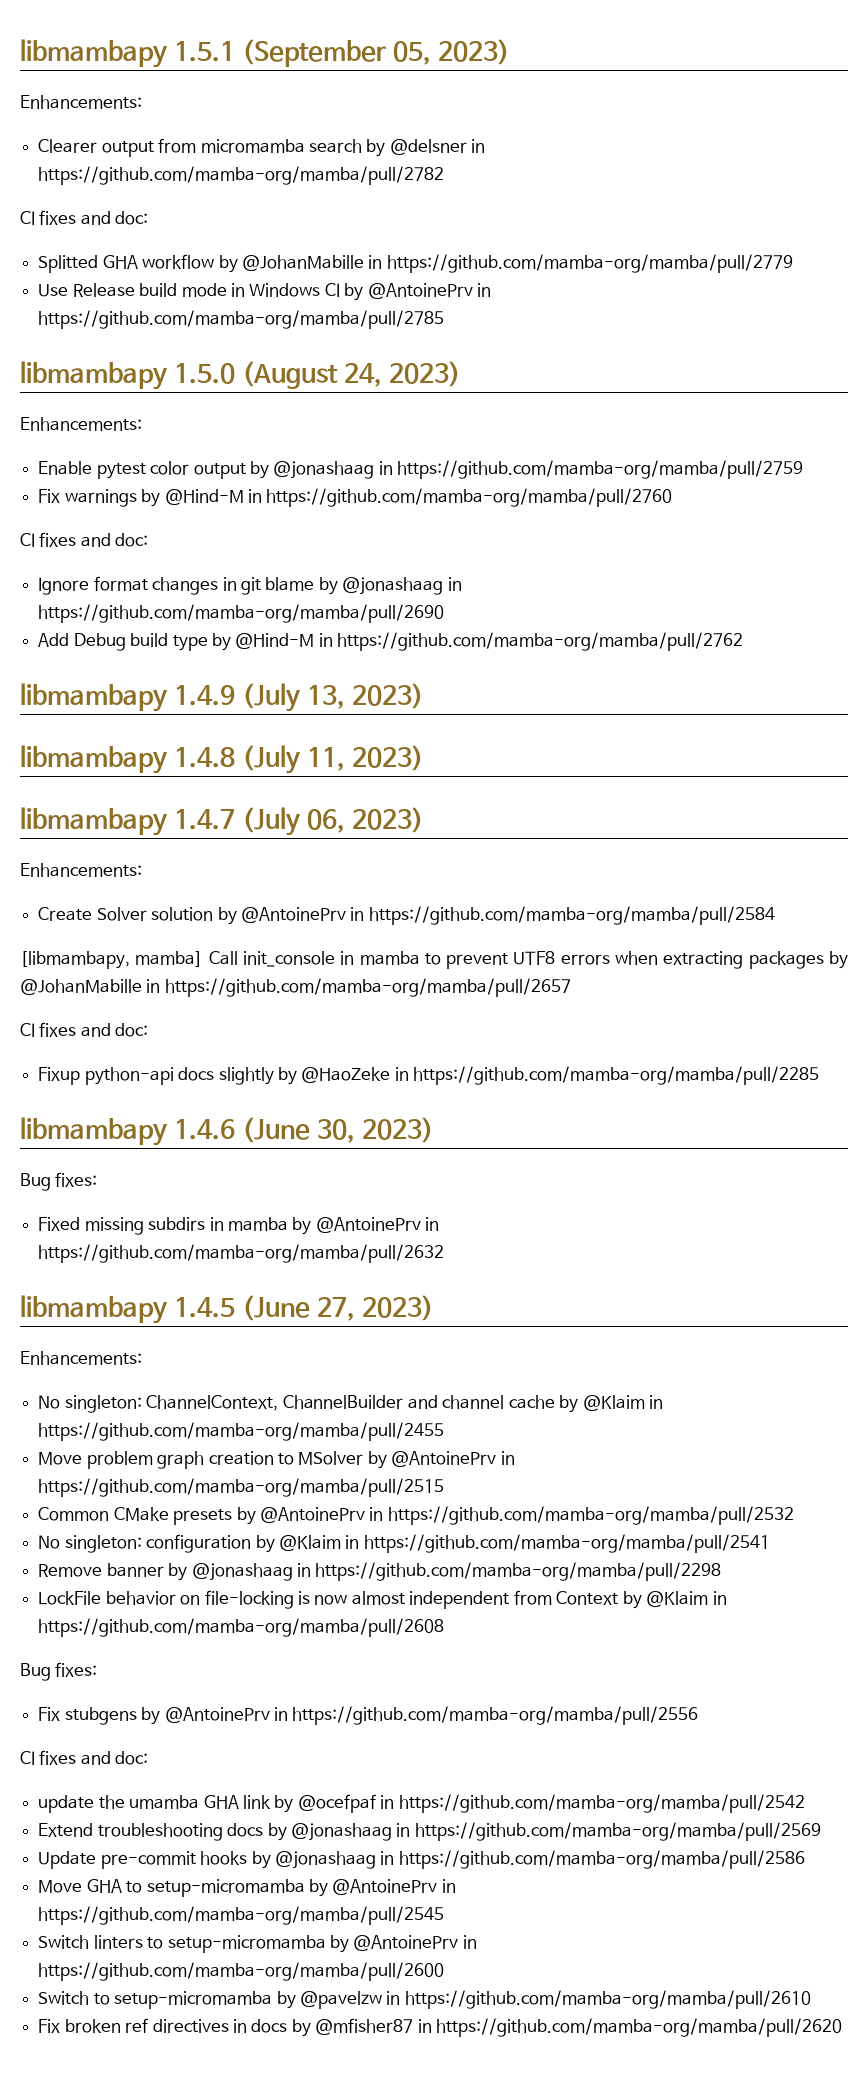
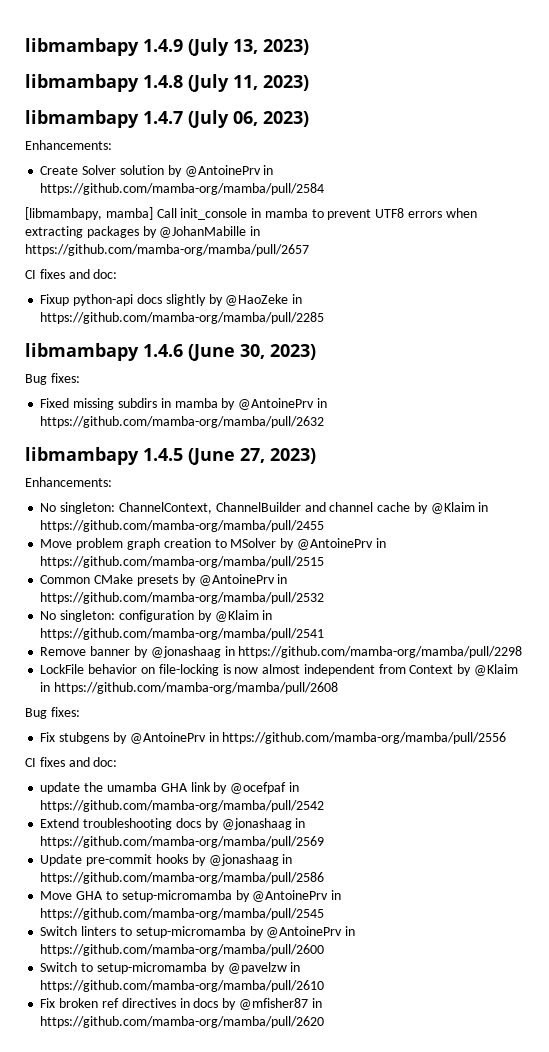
- libmambapy 1.5.1 (September 05, 2023)
- Enhancements:
- Clearer output from micromamba search by @delsner in https://github.com/mamba-org/mamba/pull/2782
- CI fixes and doc:
- Splitted GHA workflow by @JohanMabille in https://github.com/mamba-org/mamba/pull/2779
- Use Release build mode in Windows CI by @AntoinePrv in https://github.com/mamba-org/mamba/pull/2785
- libmambapy 1.5.0 (August 24, 2023)
- Enhancements:
- Enable pytest color output by @jonashaag in https://github.com/mamba-org/mamba/pull/2759
- Fix warnings by @Hind-M in https://github.com/mamba-org/mamba/pull/2760
- CI fixes and doc:
- Ignore format changes in git blame by @jonashaag in https://github.com/mamba-org/mamba/pull/2690
- Add Debug build type by @Hind-M in https://github.com/mamba-org/mamba/pull/2762

